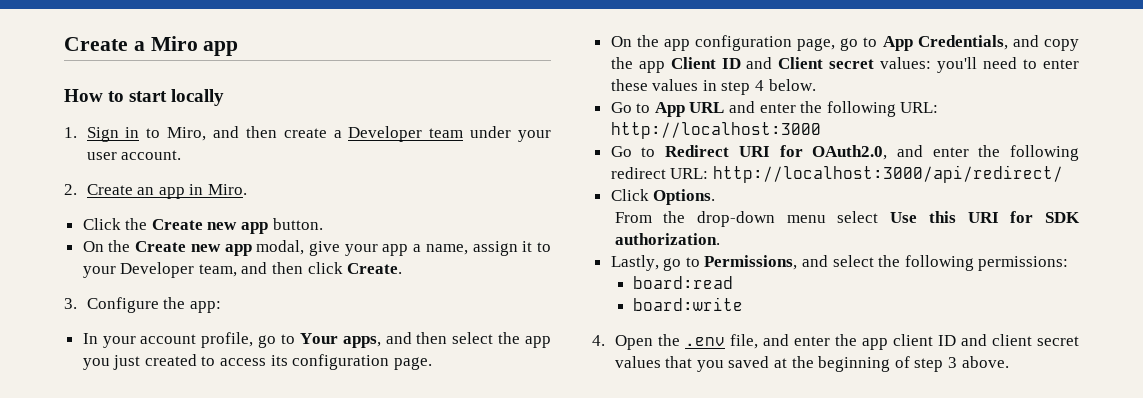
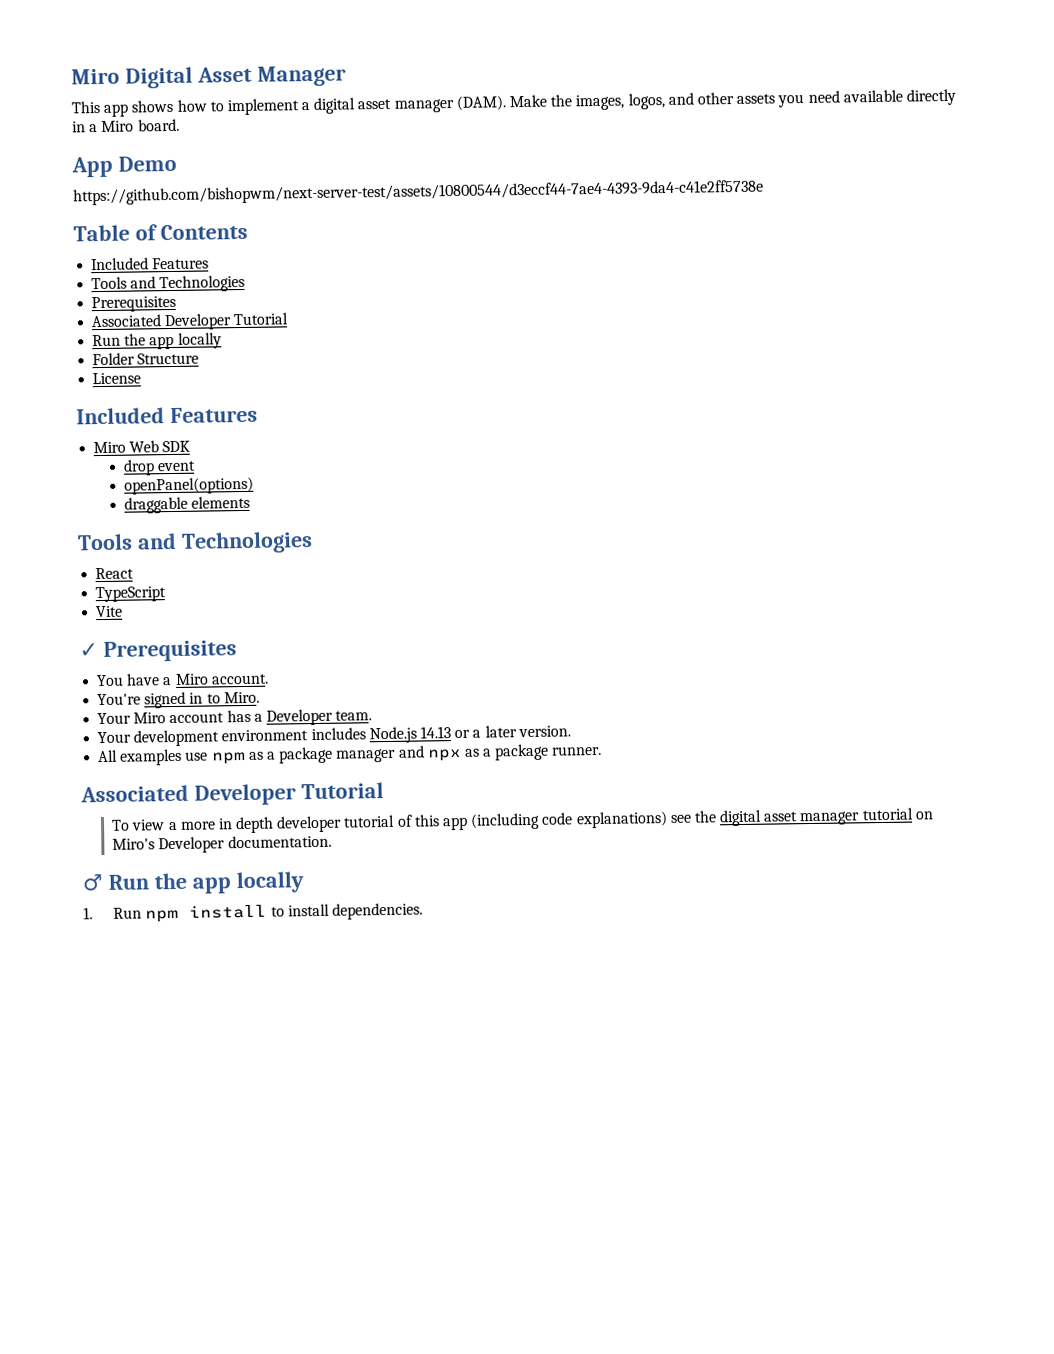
- Create a Miro app
- How to start locally
- 1. Sign in to Miro, and then create a Developer team under your user account.
- 2. Create an app in Miro.
- Click the Create new app button.
- On the Create new app modal, give your app a name, assign it to your Developer team, and then click Create.
- 3. Configure the app:
- In your account profile, go to Your apps, and then select the app you just created to access its configuration page.
- On the app configuration page, go to App Credentials, and copy the app Client ID and Client secret values: you'll need to enter these values in step 4 below.
- Go to App URL and enter the following URL: http://localhost:3000
- Go to Redirect URI for OAuth2.0, and enter the following redirect URL: http://localhost:3000/api/redirect/
- Click Options.
- From the drop-down menu select Use this URI for SDK authorization.
- Lastly, go to Permissions, and select the following permissions:
- board:read
- board:write
- 4. Open the .env file, and enter the app client ID and client secret values that you saved at the beginning of step 3 above.
+ Miro Digital Asset Manager
+ This app shows how to implement a digital asset manager (DAM). Make the images, logos, and other assets you need available directly in a Miro board.
+ App Demo
+ https://github.com/bishopwm/next-server-test/assets/10800544/d3eccf44-7ae4-4393-9da4-c41e2ff5738e
+ Table of Contents
+ Included Features
+ Tools and Technologies
+ Prerequisites
+ Associated Developer Tutorial
+ Run the app locally
+ Folder Structure
+ License
+ Included Features
+ Miro Web SDK
+ drop event
+ openPanel(options)
+ draggable elements
+ Tools and Technologies
+ React
+ TypeScript
+ Vite
+ ✓ Prerequisites
+ You have a Miro account.
+ You're signed in to Miro.
+ Your Miro account has a Developer team.
+ Your development environment includes Node.js 14.13 or a later version.
+ All examples use npm as a package manager and npx as a package runner.
+ Associated Developer Tutorial
+ To view a more in depth developer tutorial of this app (including code explanations) see the digital asset manager tutorial on Miro's Developer documentation.
+ ♂ Run the app locally
+ 1. Run npm install to install dependencies.

